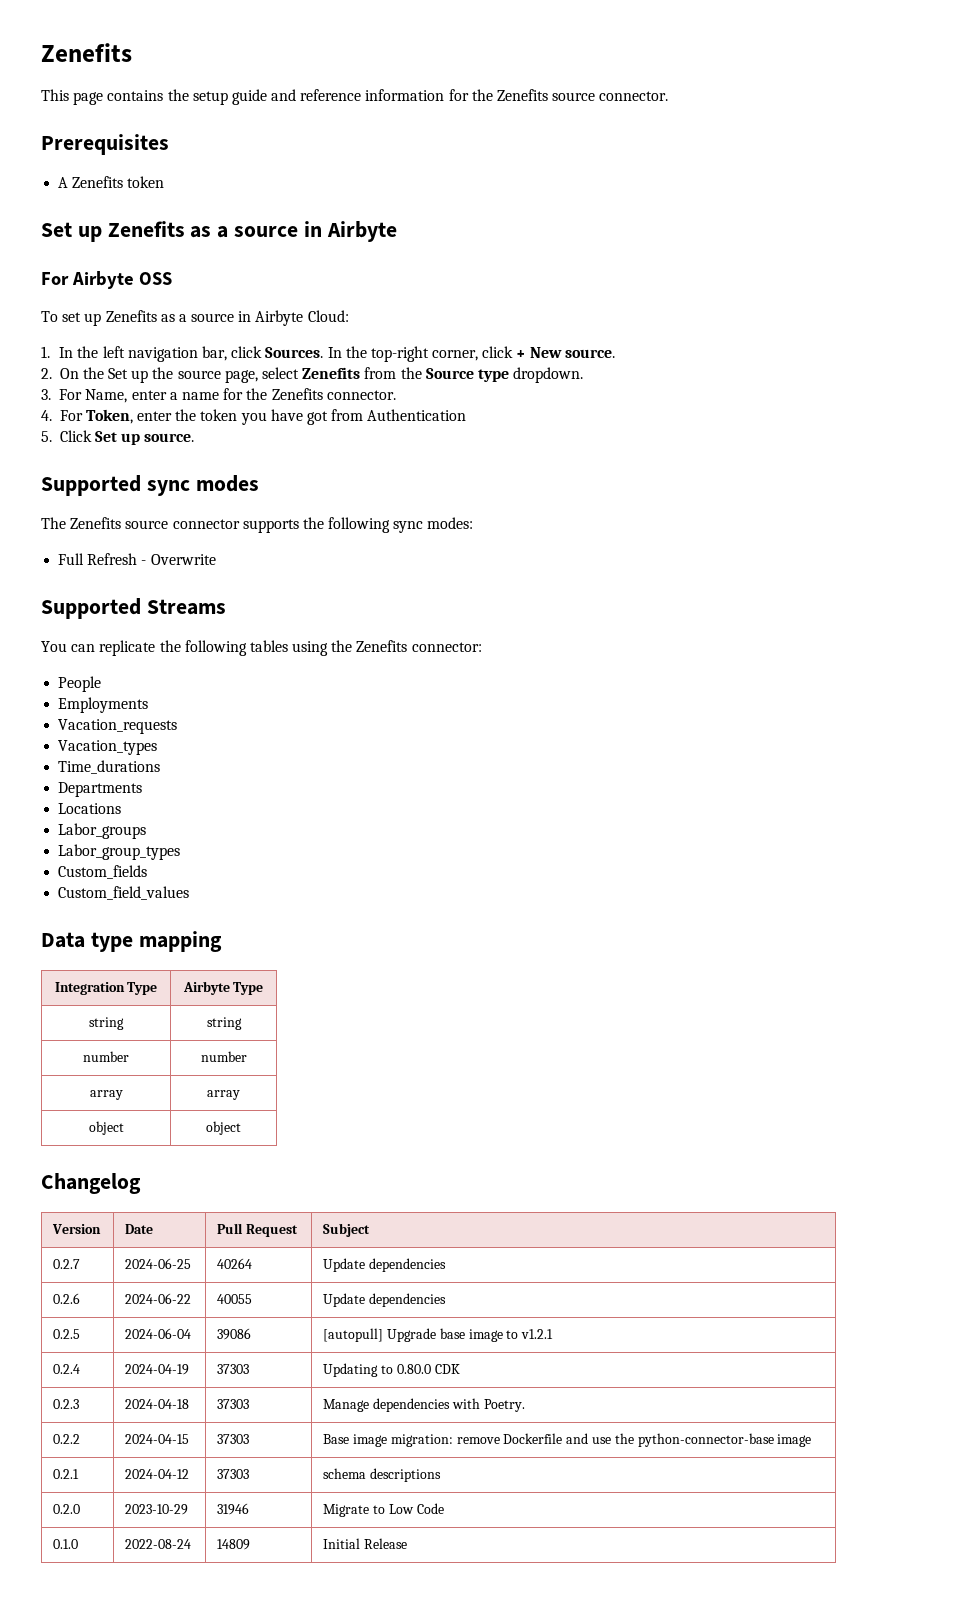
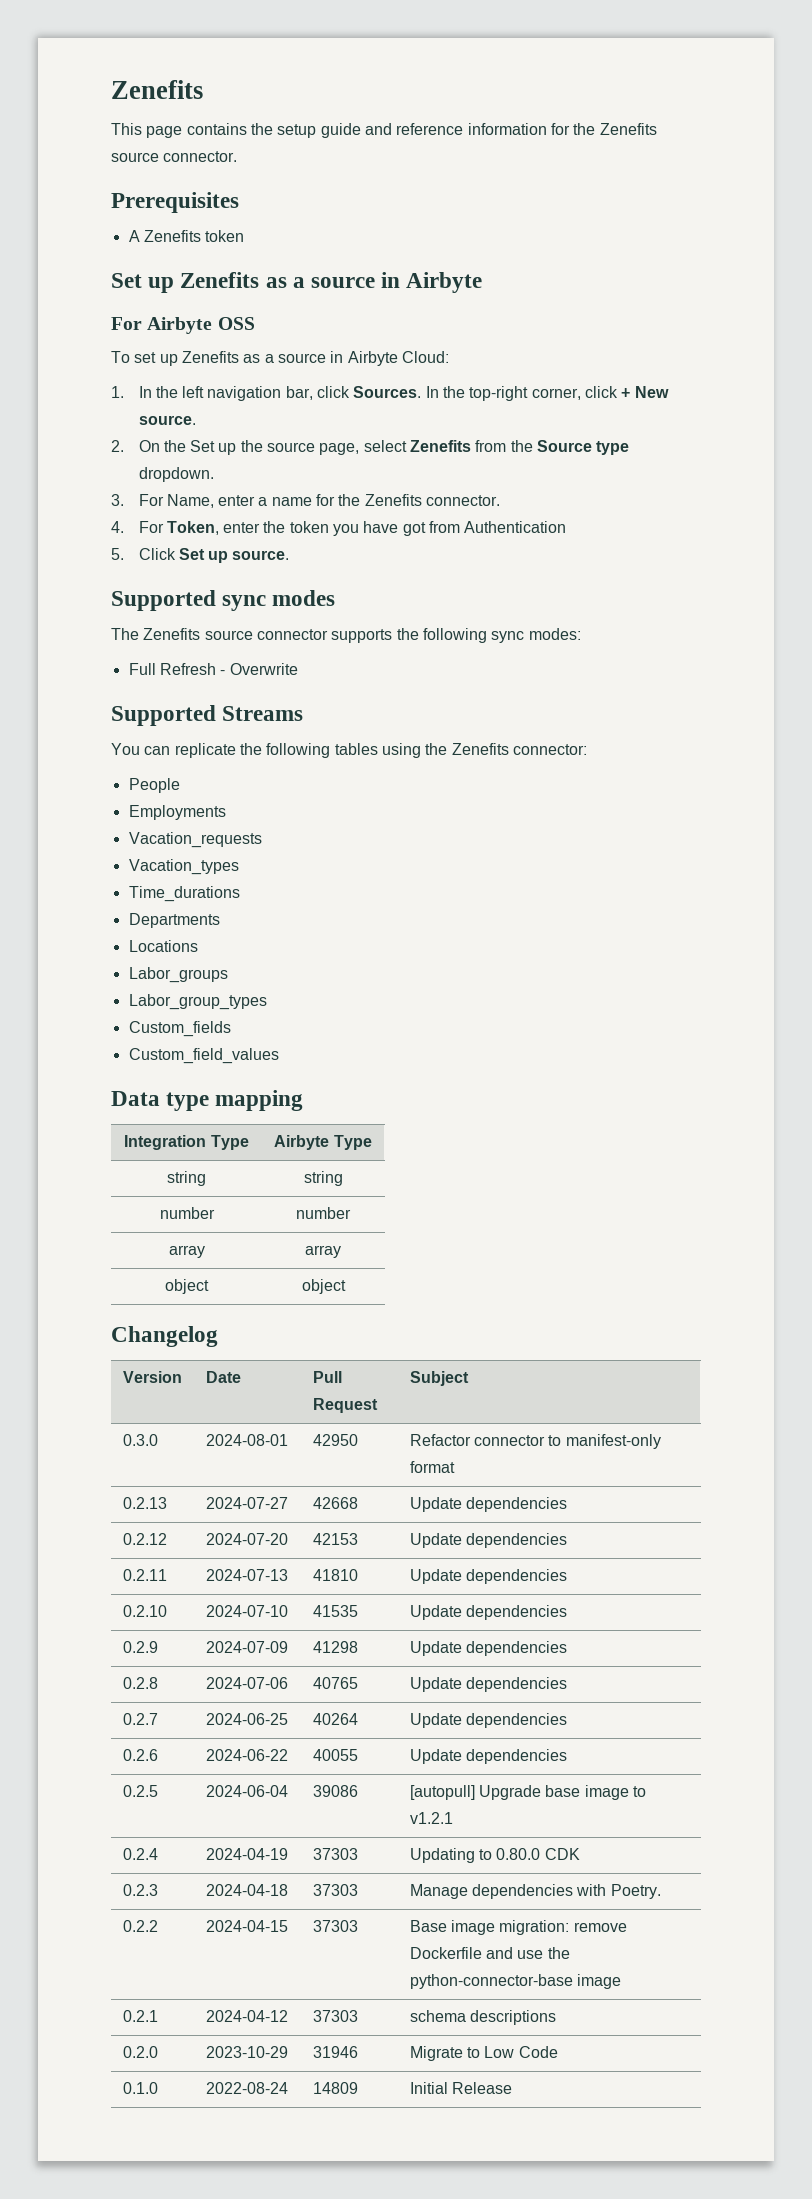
+ 0.3.0 | 2024-08-01 | 42950 | Refactor connector to manifest-only format
+ 0.2.13 | 2024-07-27 | 42668 | Update dependencies
+ 0.2.12 | 2024-07-20 | 42153 | Update dependencies
+ 0.2.11 | 2024-07-13 | 41810 | Update dependencies
+ 0.2.10 | 2024-07-10 | 41535 | Update dependencies
+ 0.2.9 | 2024-07-09 | 41298 | Update dependencies
+ 0.2.8 | 2024-07-06 | 40765 | Update dependencies

